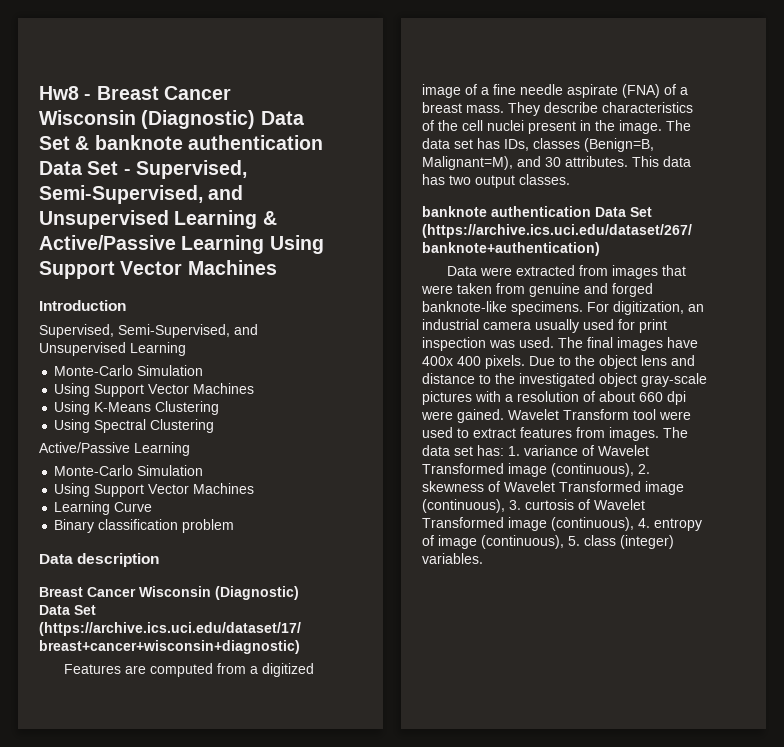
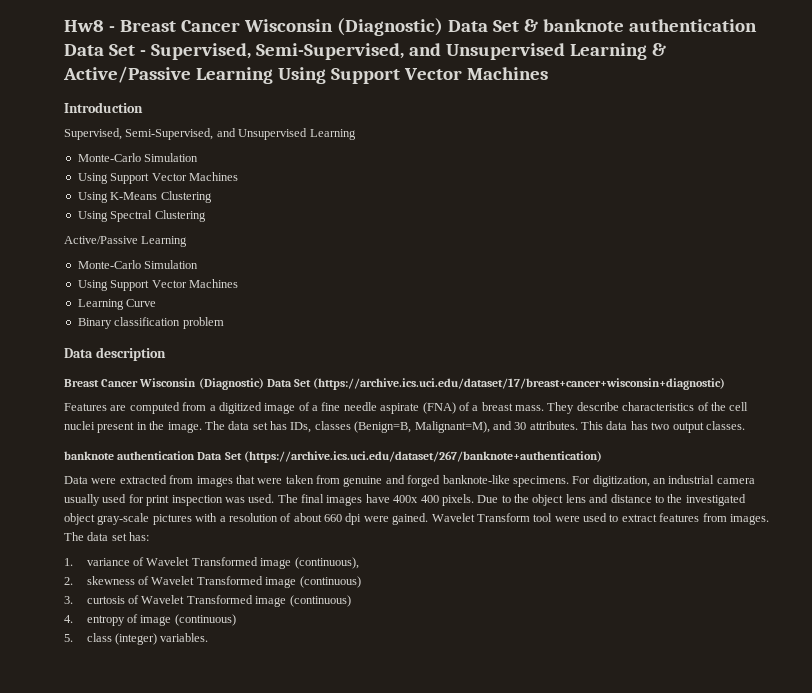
- The data set has: 1. variance of Wavelet Transformed image (continuous), 2. skewness of Wavelet Transformed image (continuous), 3. curtosis of Wavelet Transformed image (continuous), 4. entropy of image (continuous), 5. class (integer) variables.
+ The data set has:
+ 1. variance of Wavelet Transformed image (continuous),
+ 2. skewness of Wavelet Transformed image (continuous)
+ 3. curtosis of Wavelet Transformed image (continuous)
+ 4. entropy of image (continuous)
+ 5. class (integer) variables.

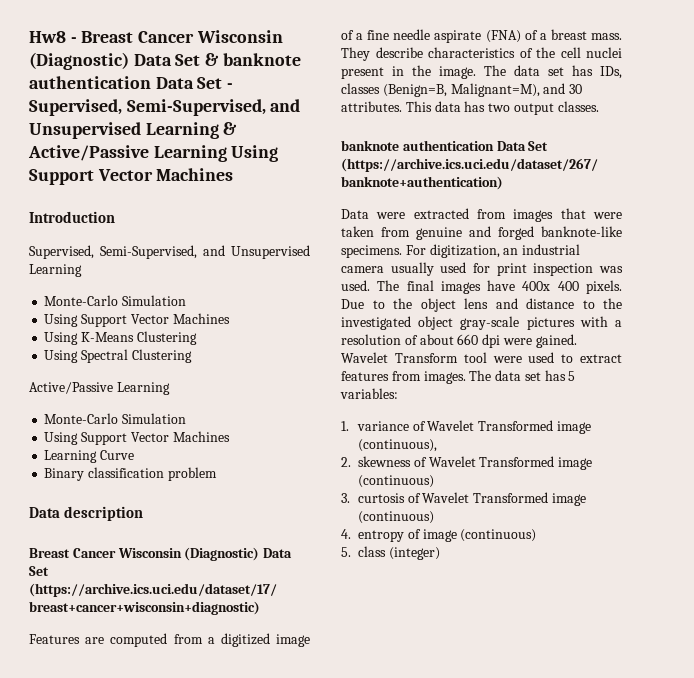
- The data set has:
+ The data set has 5 variables:
- 5. class (integer) variables.
+ 5. class (integer)

